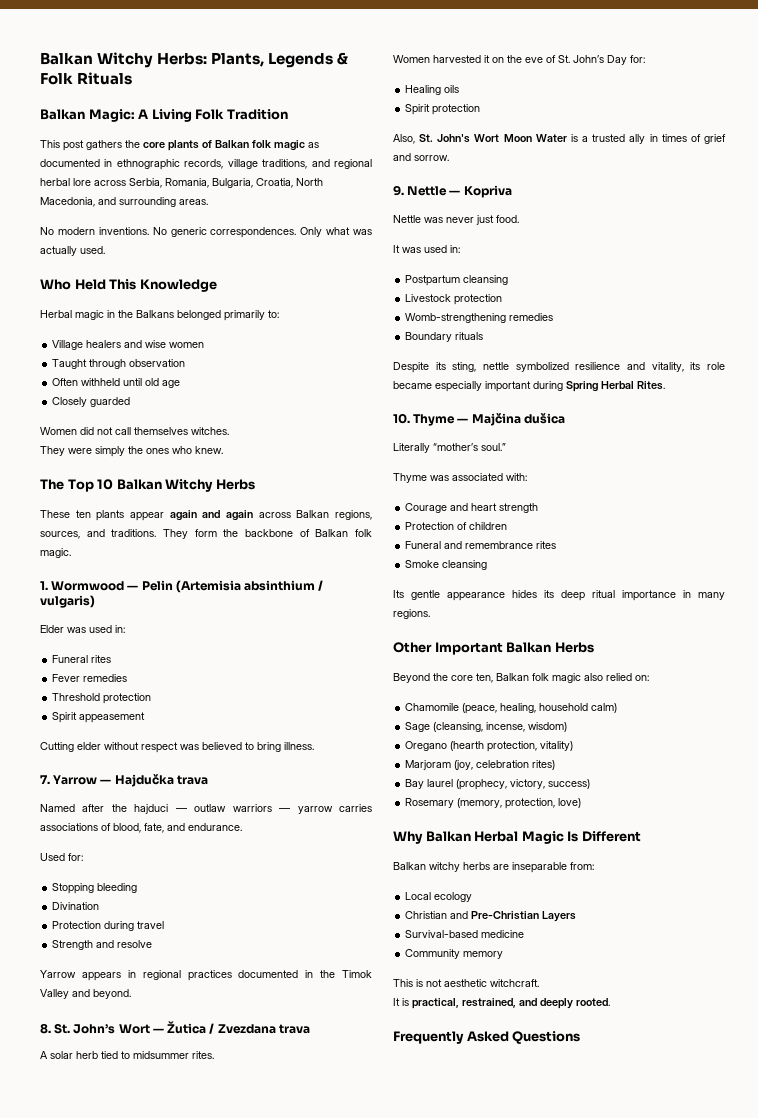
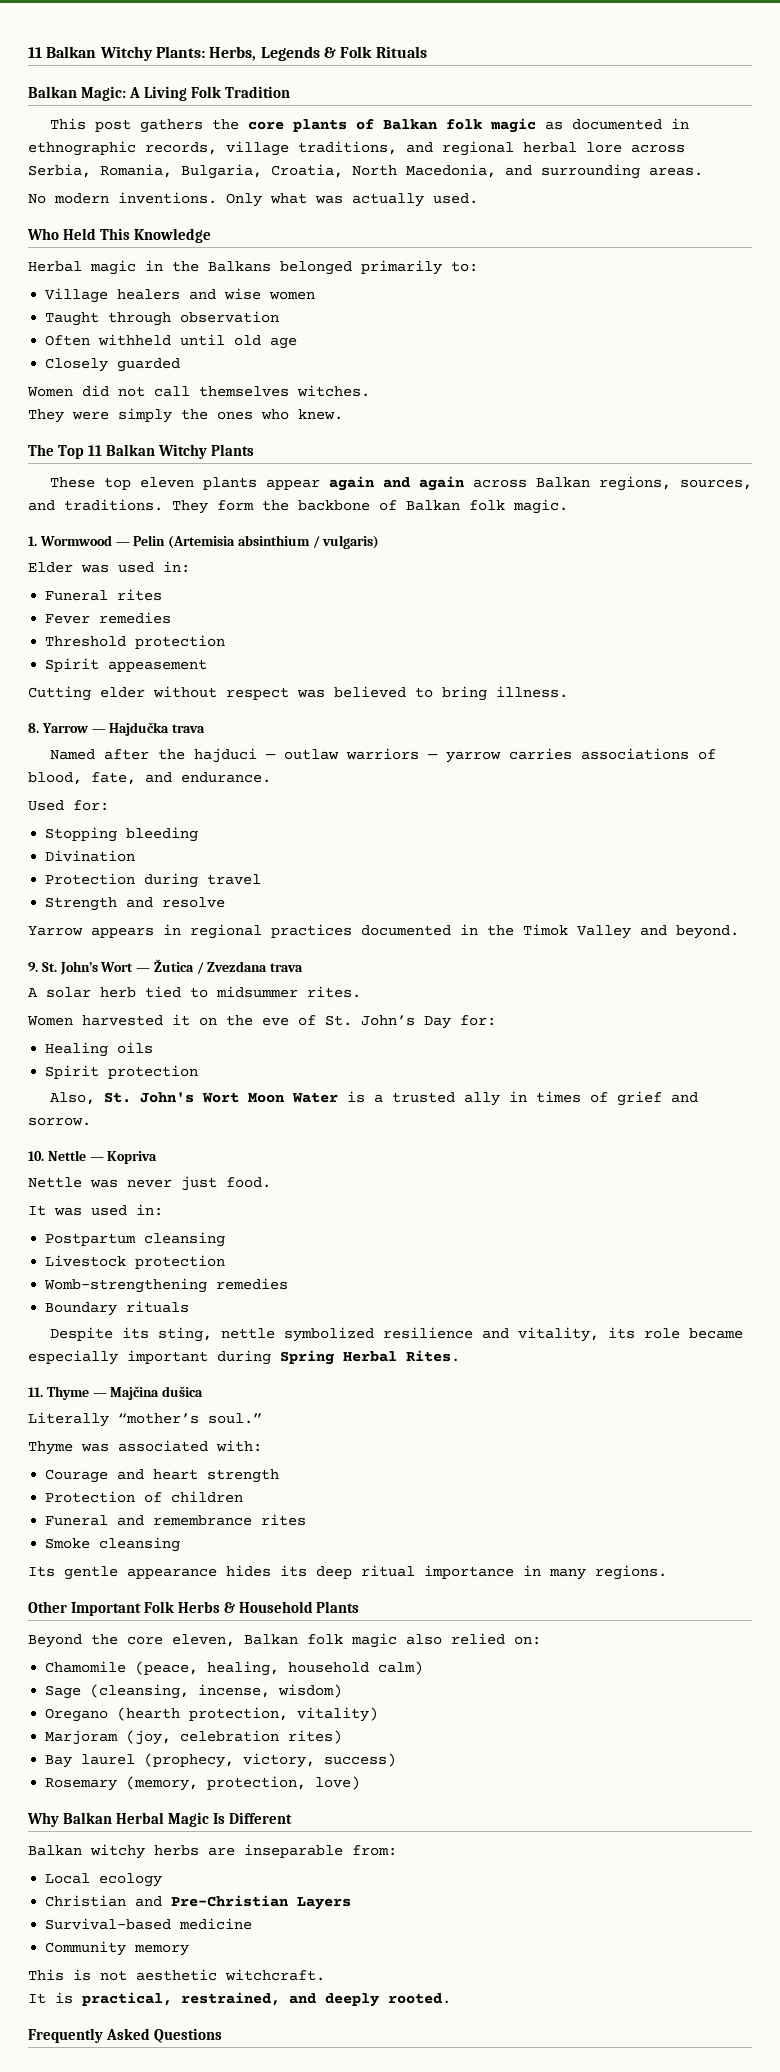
- Balkan Witchy Herbs: Plants, Legends & Folk Rituals
+ 11 Balkan Witchy Plants: Herbs, Legends & Folk Rituals
- No generic correspondences.
- The Top 10 Balkan Witchy Herbs
+ The Top 11 Balkan Witchy Plants
- These ten plants appear again and again across Balkan regions, sources, and traditions.
+ These top eleven plants appear again and again across Balkan regions, sources, and traditions.
- 7. Yarrow — Hajdučka trava
+ 8. Yarrow — Hajdučka trava
- 8. St. John’s Wort — Žutica / Zvezdana trava
+ 9. St. John’s Wort — Žutica / Zvezdana trava
- 9. Nettle — Kopriva
+ 10. Nettle — Kopriva
- 10. Thyme — Majčina dušica
+ 11. Thyme — Majčina dušica
- Other Important Balkan Herbs
+ Other Important Folk Herbs & Household Plants
- Beyond the core ten, Balkan folk magic also relied on:
+ Beyond the core eleven, Balkan folk magic also relied on:

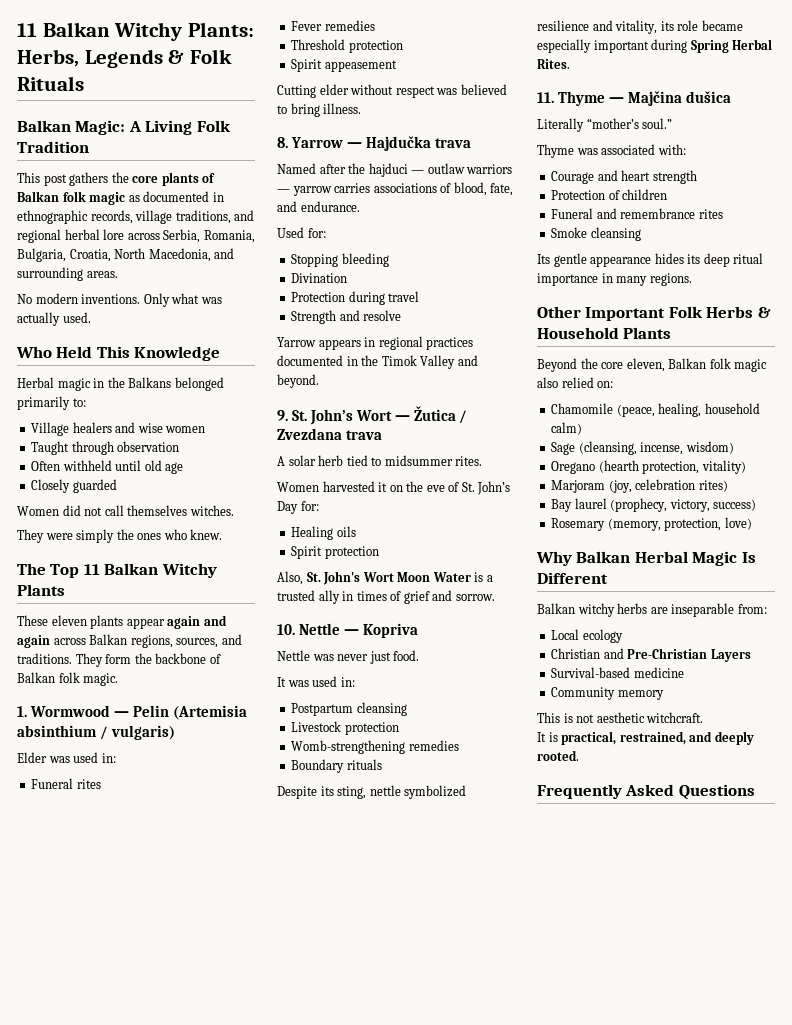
- These top eleven plants appear again and again across Balkan regions, sources, and traditions.
+ These eleven plants appear again and again across Balkan regions, sources, and traditions.

